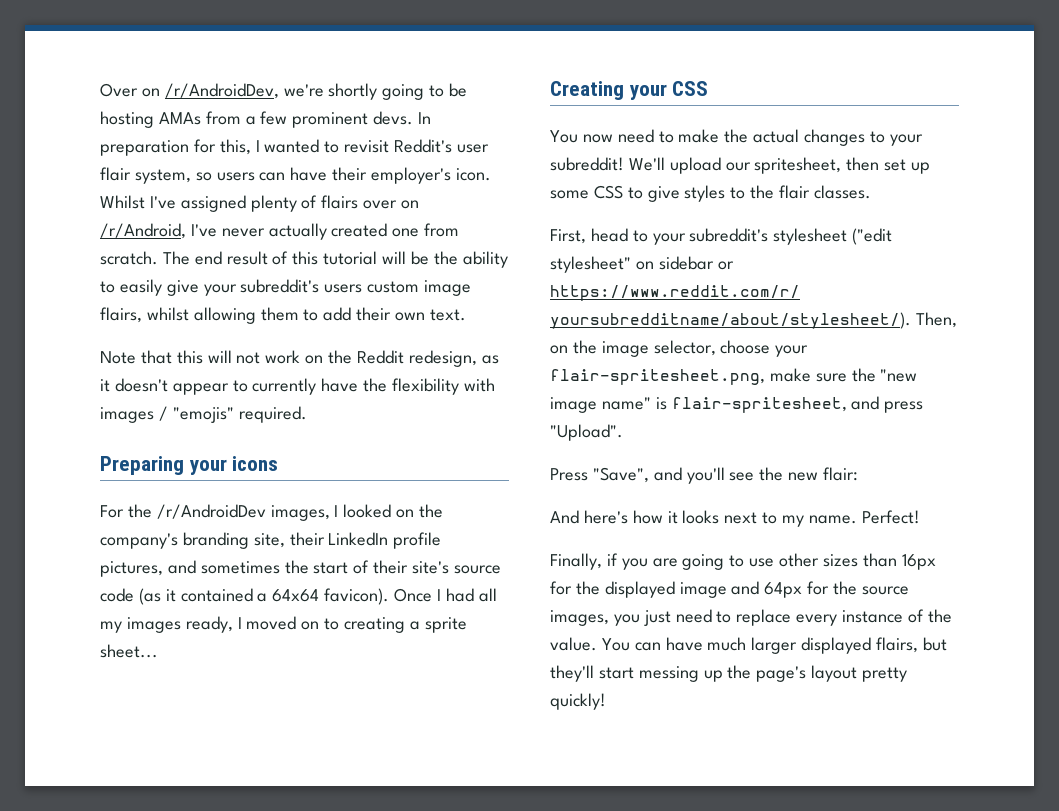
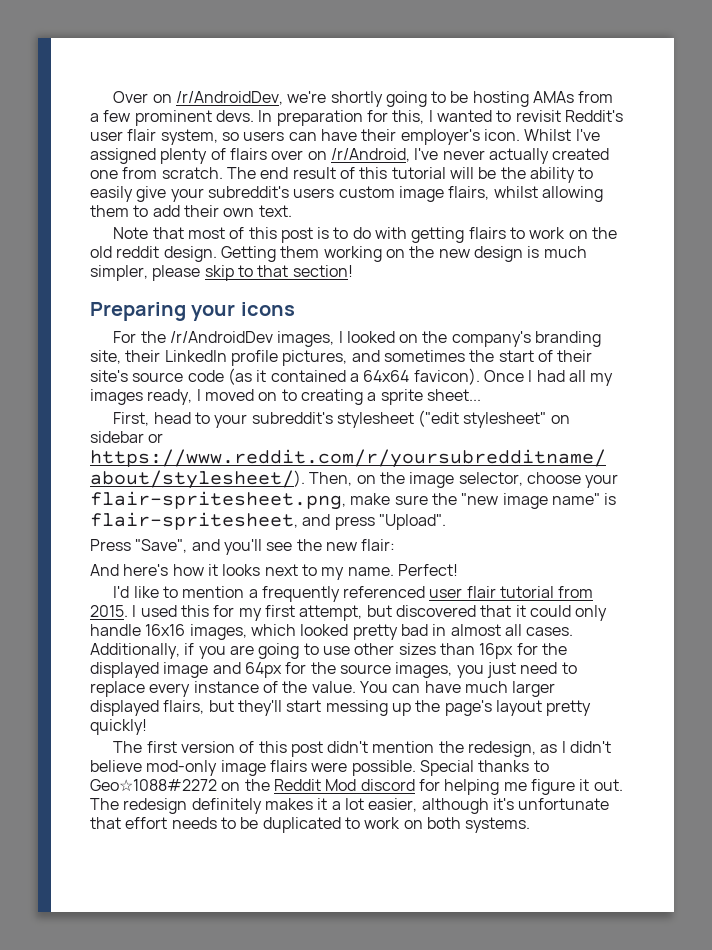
- Note that this will not work on the Reddit redesign, as it doesn't appear to currently have the flexibility with images / "emojis" required.
+ Note that most of this post is to do with getting flairs to work on the old reddit design. Getting them working on the new design is much simpler, please skip to that section!
- Creating your CSS
- You now need to make the actual changes to your subreddit! We'll upload our spritesheet, then set up some CSS to give styles to the flair classes.
- Finally, if you are going to use other sizes than 16px for the displayed image and 64px for the source images, you just need to replace every instance of the value.
+ I'd like to mention a frequently referenced user flair tutorial from 2015. I used this for my first attempt, but discovered that it could only handle 16x16 images, which looked pretty bad in almost all cases. Additionally, if you are going to use other sizes than 16px for the displayed image and 64px for the source images, you just need to replace every instance of the value.
+ The first version of this post didn't mention the redesign, as I didn't believe mod-only image flairs were possible. Special thanks to Geo☆1088#2272 on the Reddit Mod discord for helping me figure it out. The redesign definitely makes it a lot easier, although it's unfortunate that effort needs to be duplicated to work on both systems.

